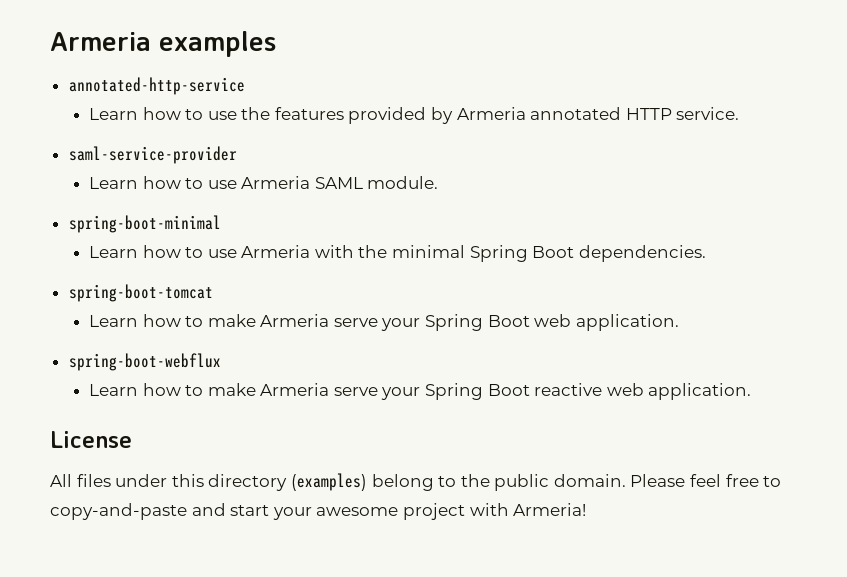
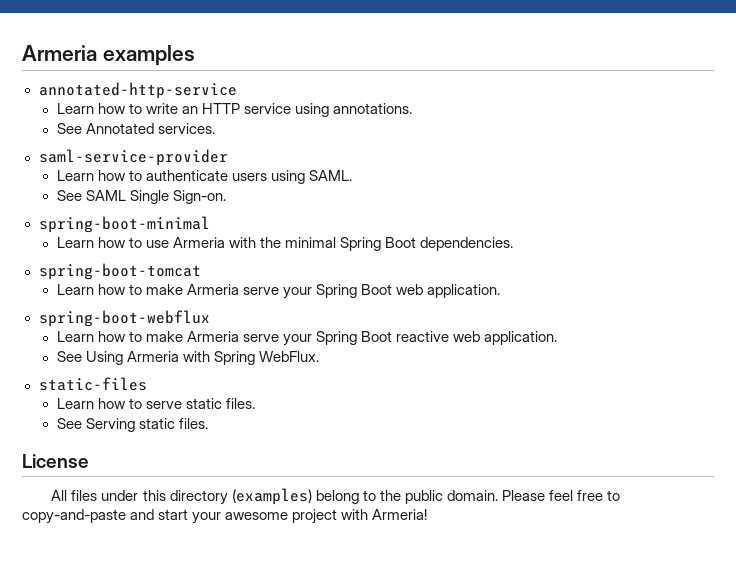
- Learn how to use the features provided by Armeria annotated HTTP service.
+ Learn how to write an HTTP service using annotations.
+ See Annotated services.
  saml-service-provider
- Learn how to use Armeria SAML module.
+ Learn how to authenticate users using SAML.
+ See SAML Single Sign-on.
+ See Using Armeria with Spring WebFlux.
+ static-files
+ Learn how to serve static files.
+ See Serving static files.

